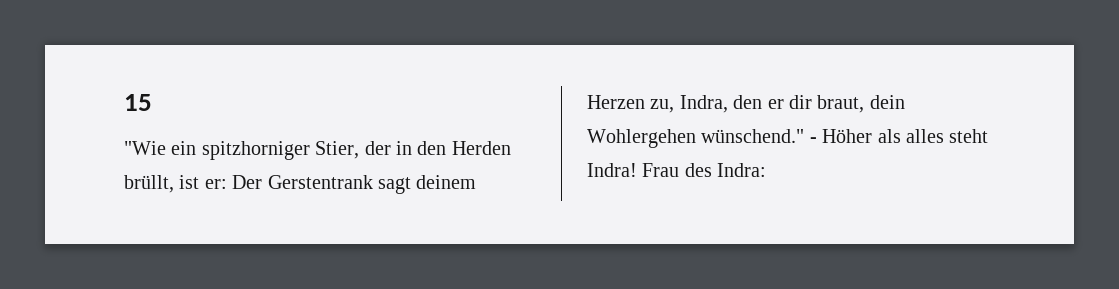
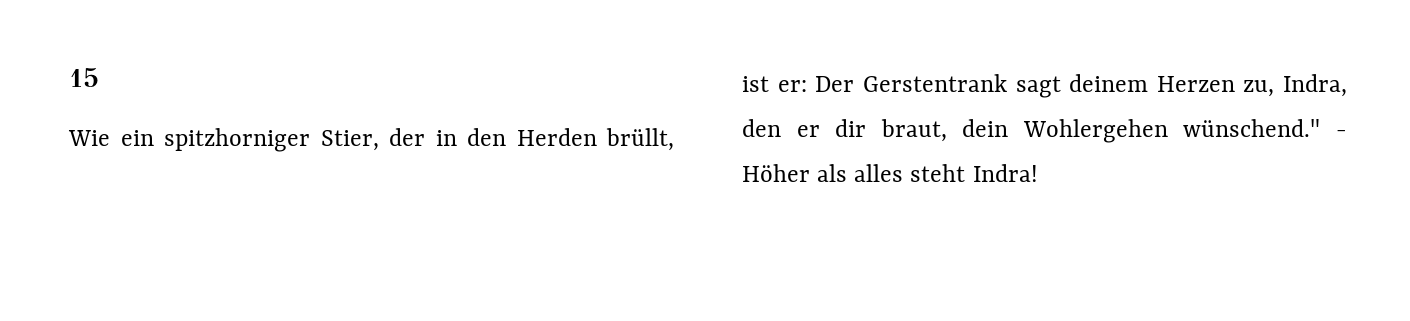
- "Wie ein spitzhorniger Stier, der in den Herden brüllt, ist er: Der Gerstentrank sagt deinem Herzen zu, Indra, den er dir braut, dein Wohlergehen wünschend."
+ Wie ein spitzhorniger Stier, der in den Herden brüllt, ist er: Der Gerstentrank sagt deinem Herzen zu, Indra, den er dir braut, dein Wohlergehen wünschend."
- Frau des Indra:

